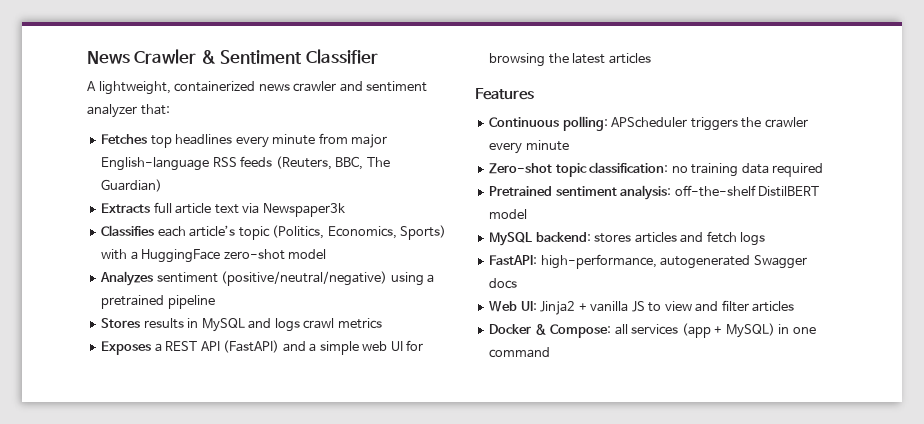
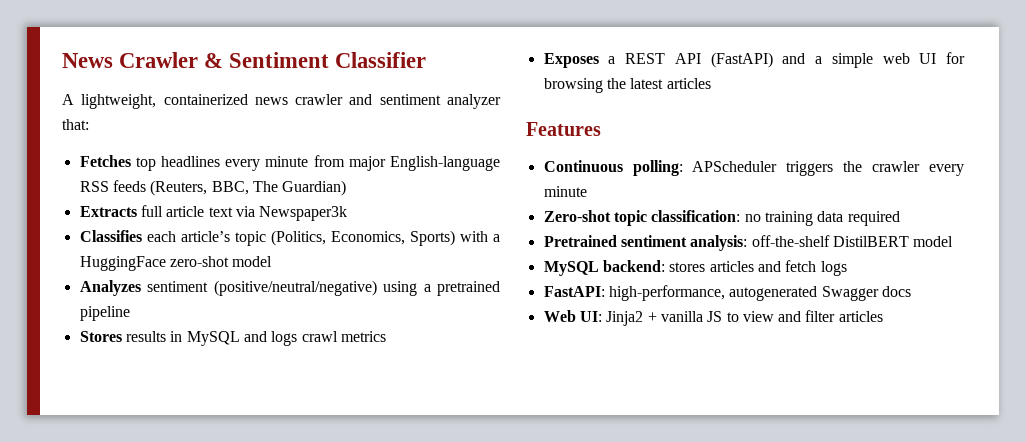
- Docker & Compose: all services (app + MySQL) in one command

